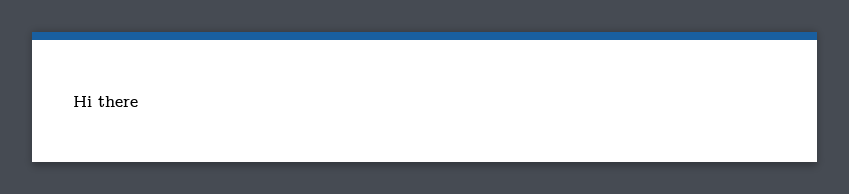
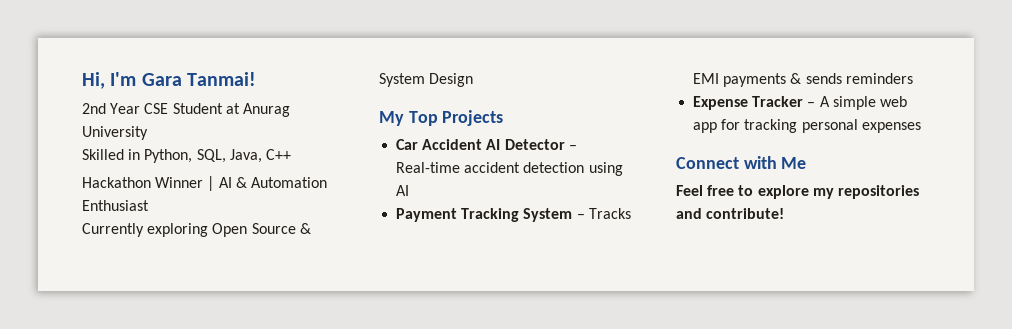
- Hi there
+ Hi, I'm Gara Tanmai!
+ 2nd Year CSE Student at Anurag University
+ Skilled in Python, SQL, Java, C++
+ Hackathon Winner | AI & Automation Enthusiast
+ Currently exploring Open Source & System Design
+ My Top Projects
+ Car Accident AI Detector – Real-time accident detection using AI
+ Payment Tracking System – Tracks EMI payments & sends reminders
+ Expense Tracker – A simple web app for tracking personal expenses
+ Connect with Me
+ Feel free to explore my repositories and contribute!

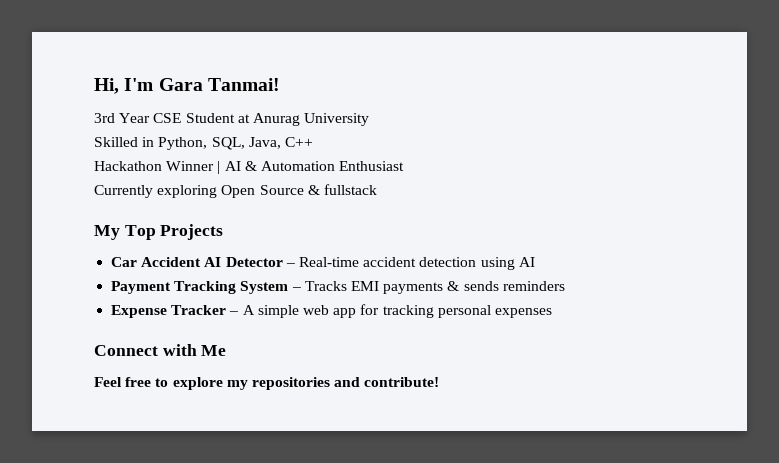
- 2nd Year CSE Student at Anurag University
+ 3rd Year CSE Student at Anurag University
- Currently exploring Open Source & System Design
+ Currently exploring Open Source & fullstack

